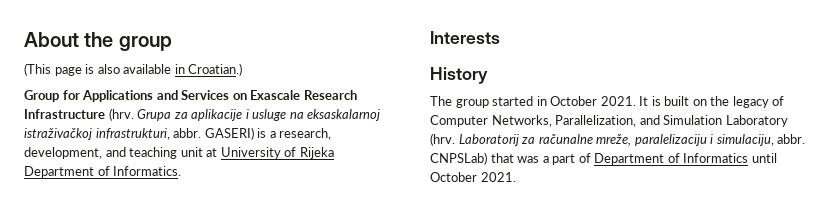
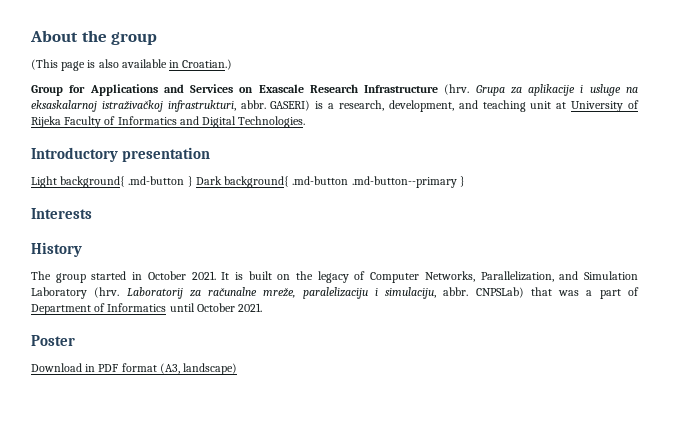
- GASERI) is a research, development, and teaching unit at University of Rijeka Department of Informatics.
+ GASERI) is a research, development, and teaching unit at University of Rijeka Faculty of Informatics and Digital Technologies.
+ Introductory presentation
+ Light background{ .md-button } Dark background{ .md-button .md-button--primary }
+ Poster
+ Download in PDF format (A3, landscape)

